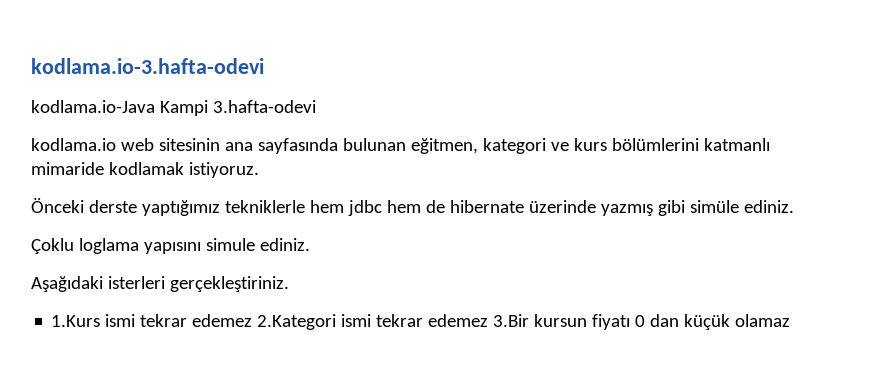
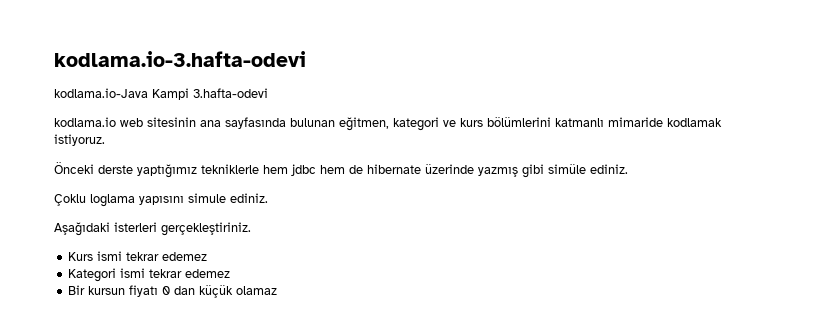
- 1.Kurs ismi tekrar edemez 2.Kategori ismi tekrar edemez 3.Bir kursun fiyatı 0 dan küçük olamaz
+ Kurs ismi tekrar edemez
+ Kategori ismi tekrar edemez
+ Bir kursun fiyatı 0 dan küçük olamaz

